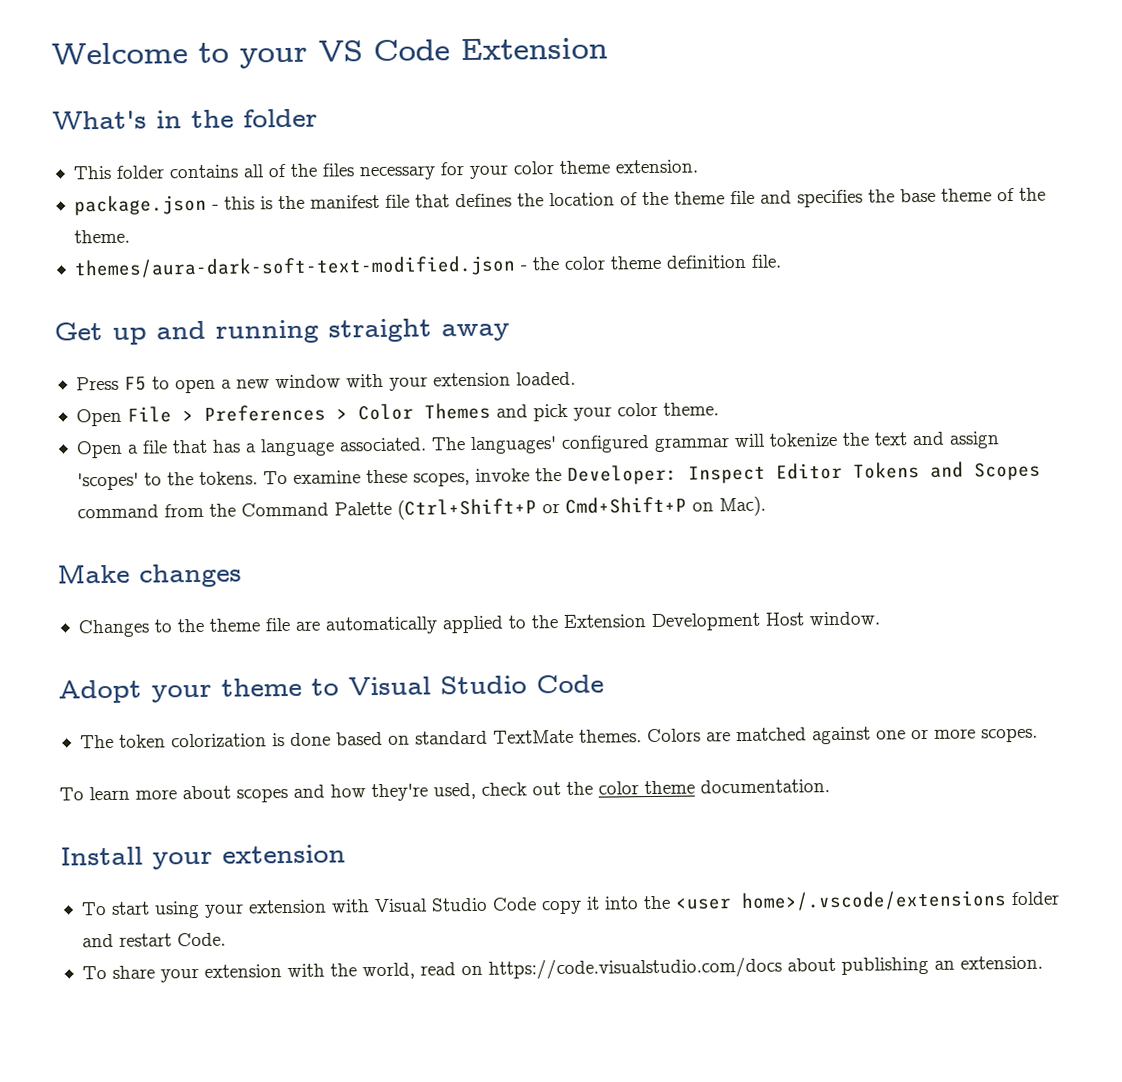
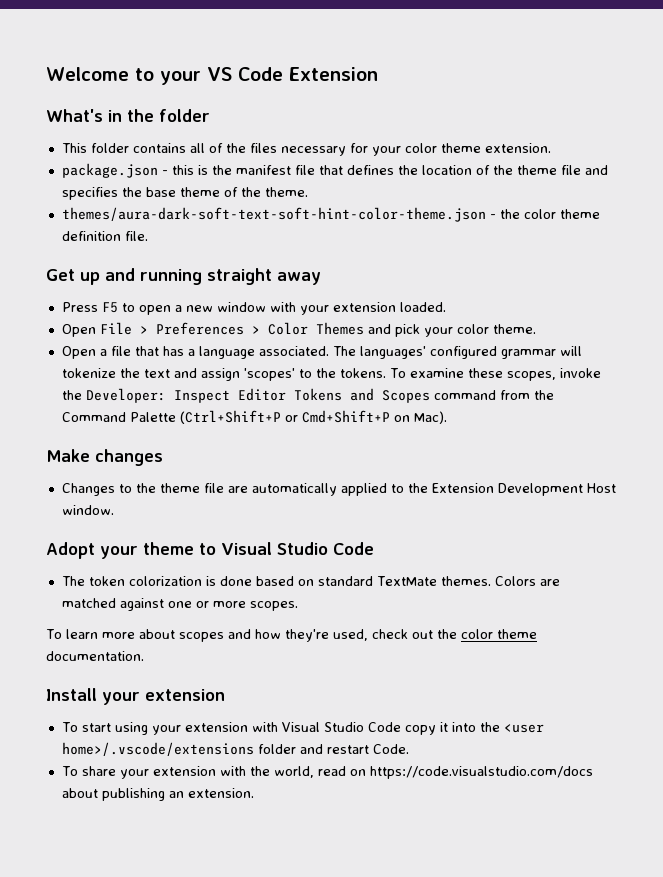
- themes/aura-dark-soft-text-modified.json - the color theme definition file.
+ themes/aura-dark-soft-text-soft-hint-color-theme.json - the color theme definition file.

